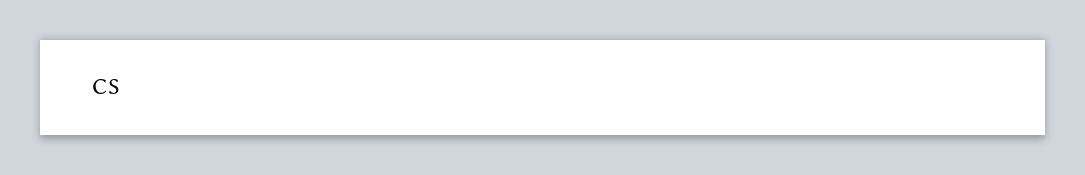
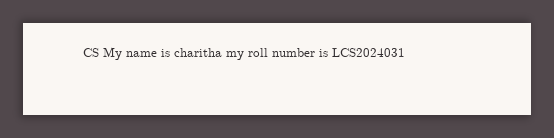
- CS
+ CS My name is charitha my roll number is LCS2024031

